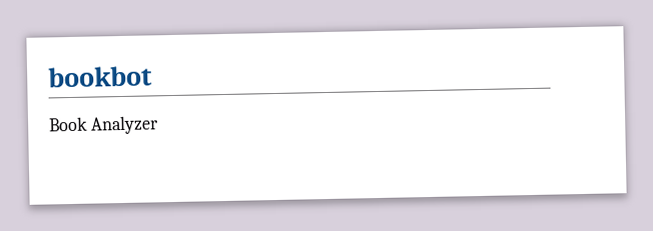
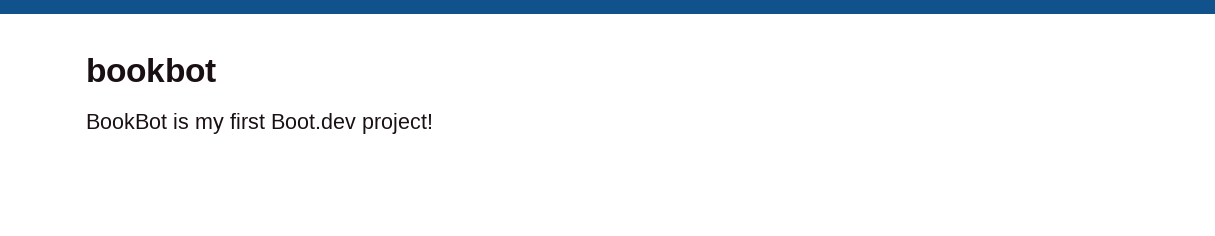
- Book Analyzer
+ BookBot is my first Boot.dev project!

